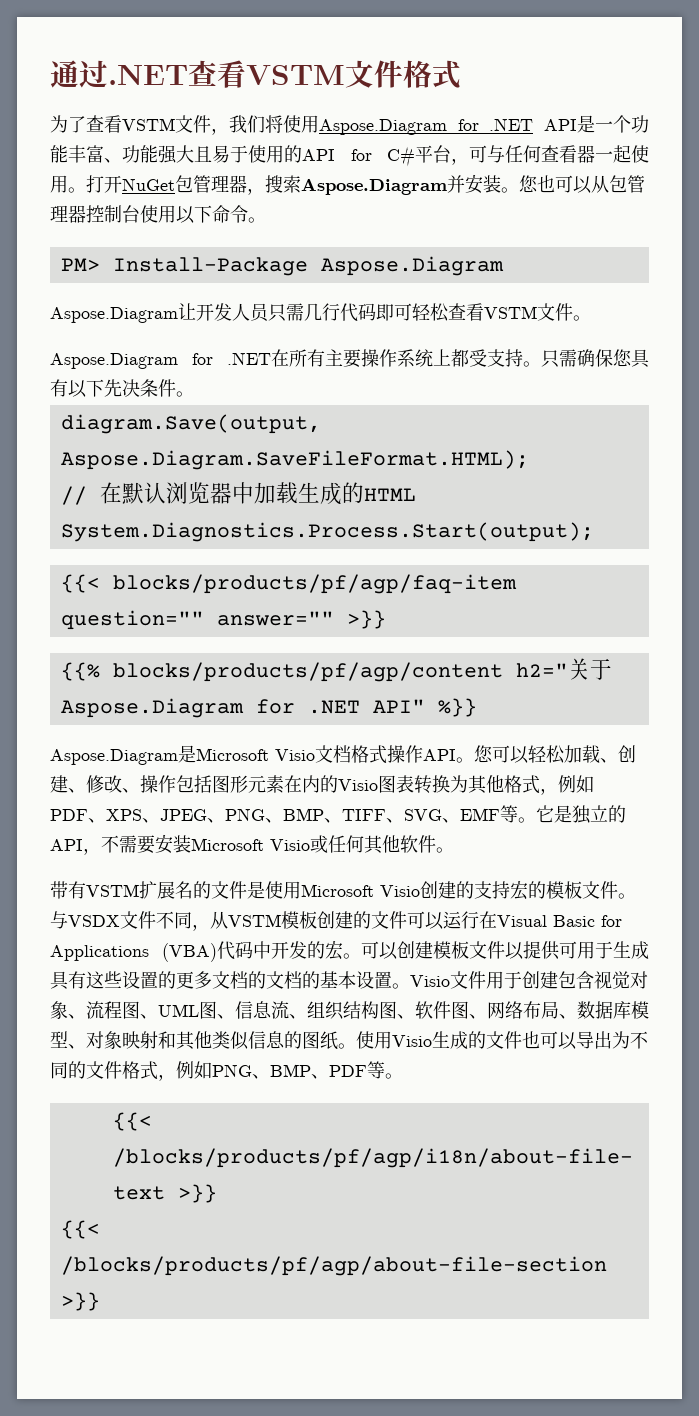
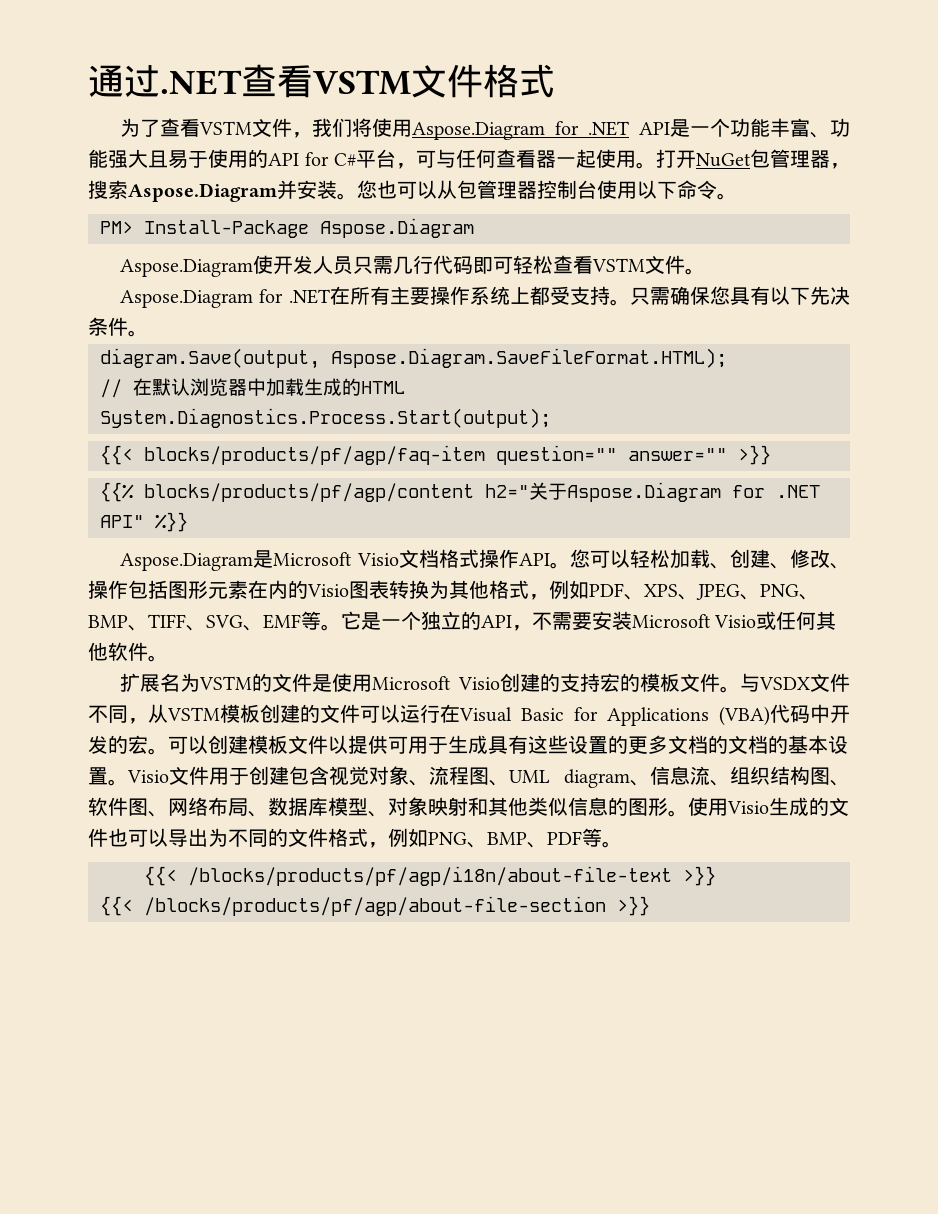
- Aspose.Diagram让开发人员只需几行代码即可轻松查看VSTM文件。
+ Aspose.Diagram使开发人员只需几行代码即可轻松查看VSTM文件。
- 它是独立的API，不需要安装Microsoft Visio或任何其他软件。
+ 它是一个独立的API，不需要安装Microsoft Visio或任何其他软件。
- 带有VSTM扩展名的文件是使用Microsoft Visio创建的支持宏的模板文件。
+ 扩展名为VSTM的文件是使用Microsoft Visio创建的支持宏的模板文件。
- Visio文件用于创建包含视觉对象、流程图、UML图、信息流、组织结构图、软件图、网络布局、数据库模型、对象映射和其他类似信息的图纸。
+ Visio文件用于创建包含视觉对象、流程图、UML diagram、信息流、组织结构图、软件图、网络布局、数据库模型、对象映射和其他类似信息的图形。

